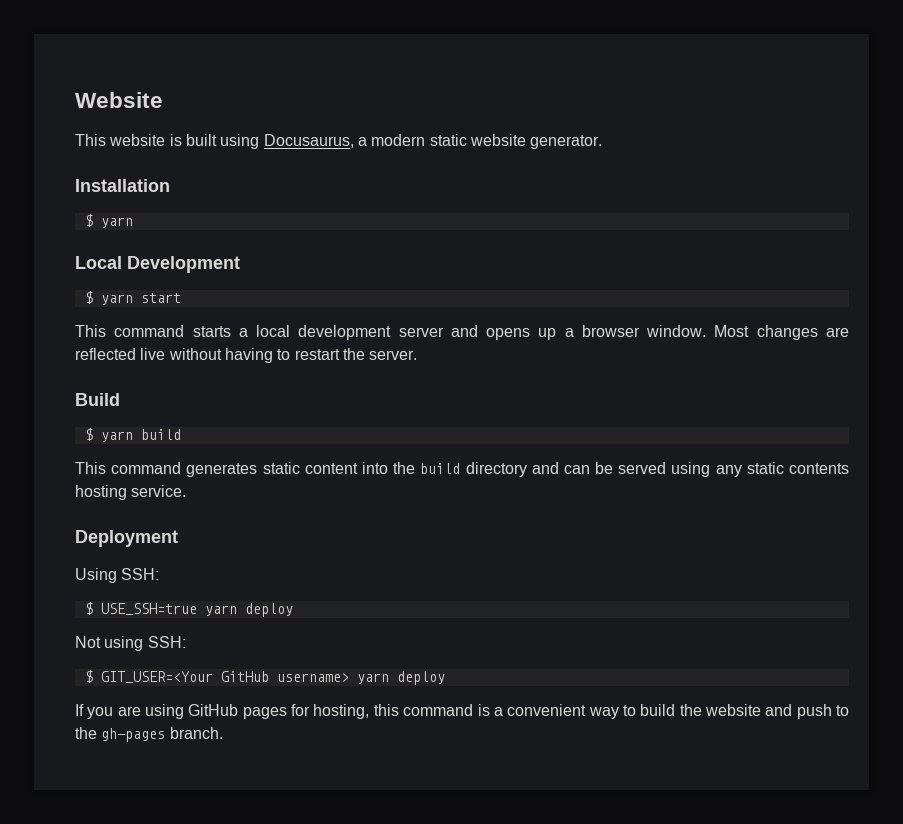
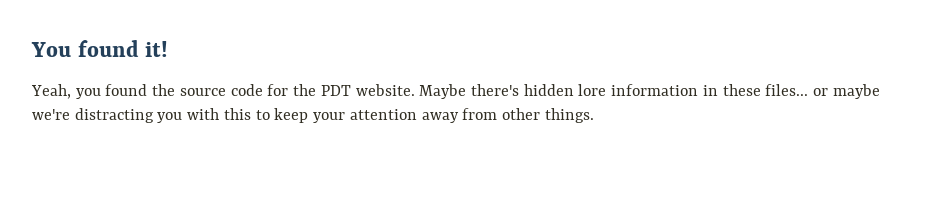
- Website
- This website is built using Docusaurus, a modern static website generator.
- Installation
- $ yarn
- Local Development
- $ yarn start
- This command starts a local development server and opens up a browser window. Most changes are reflected live without having to restart the server.
- Build
- $ yarn build
- This command generates static content into the build directory and can be served using any static contents hosting service.
- Deployment
- Using SSH:
- $ USE_SSH=true yarn deploy
- Not using SSH:
- $ GIT_USER=<Your GitHub username> yarn deploy
- If you are using GitHub pages for hosting, this command is a convenient way to build the website and push to the gh-pages branch.
+ You found it!
+ Yeah, you found the source code for the PDT website. Maybe there's hidden lore information in these files... or maybe we're distracting you with this to keep your attention away from other things.

